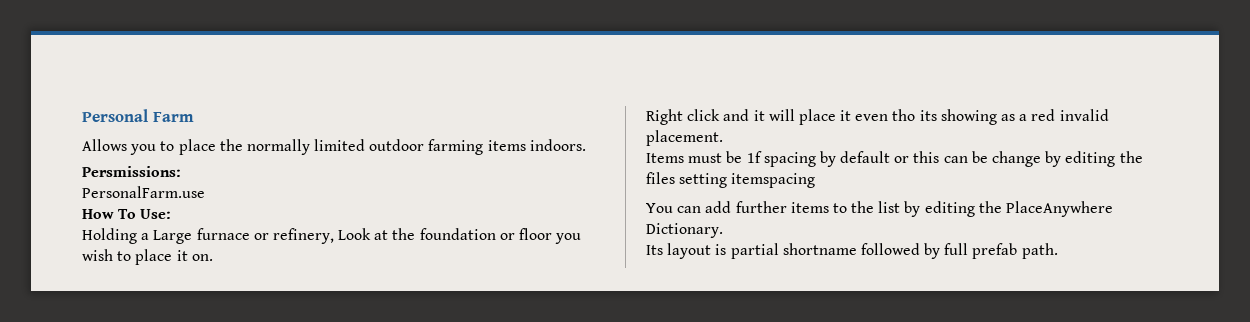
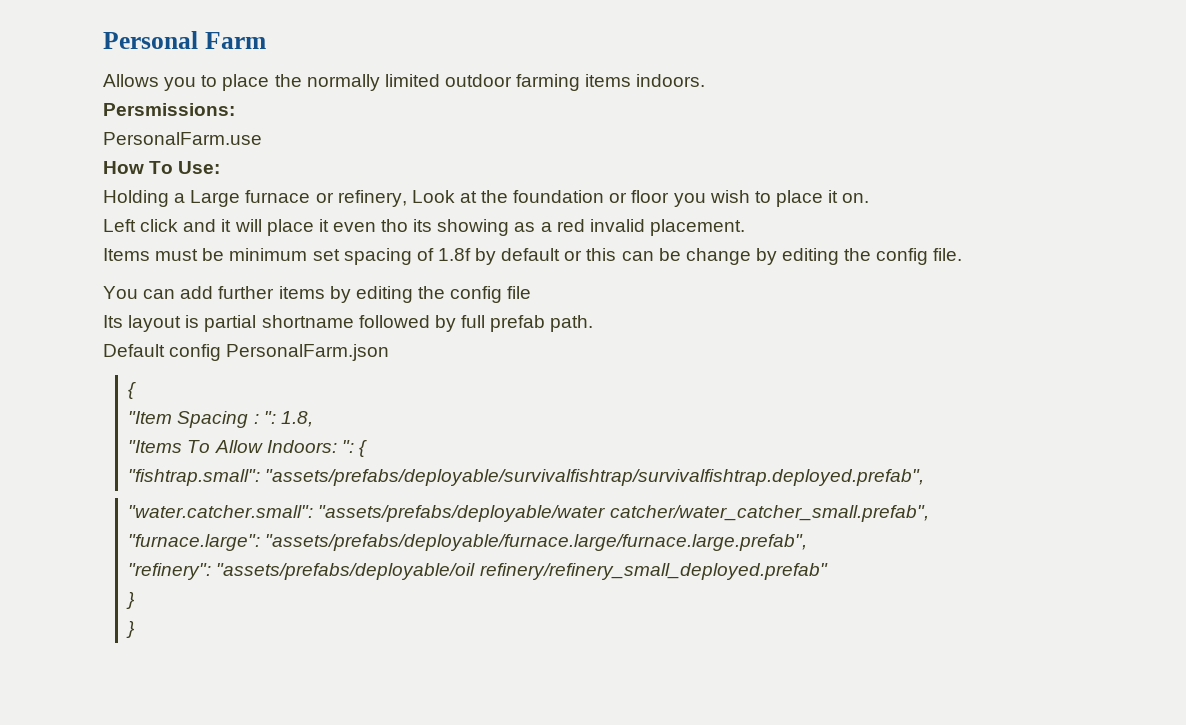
- Right click and it will place it even tho its showing as a red invalid placement.
+ Left click and it will place it even tho its showing as a red invalid placement.
- Items must be 1f spacing by default or this can be change by editing the files setting itemspacing
+ Items must be minimum set spacing of 1.8f by default or this can be change by editing the config file.
- You can add further items to the list by editing the PlaceAnywhere Dictionary.
+ You can add further items by editing the config file
+ Default config PersonalFarm.json
+ {
+ "Item Spacing : ": 1.8,
+ "Items To Allow Indoors: ": {
+ "fishtrap.small": "assets/prefabs/deployable/survivalfishtrap/survivalfishtrap.deployed.prefab",
+ "water.catcher.small": "assets/prefabs/deployable/water catcher/water_catcher_small.prefab",
+ "furnace.large": "assets/prefabs/deployable/furnace.large/furnace.large.prefab",
+ "refinery": "assets/prefabs/deployable/oil refinery/refinery_small_deployed.prefab"
+ }
+ }

